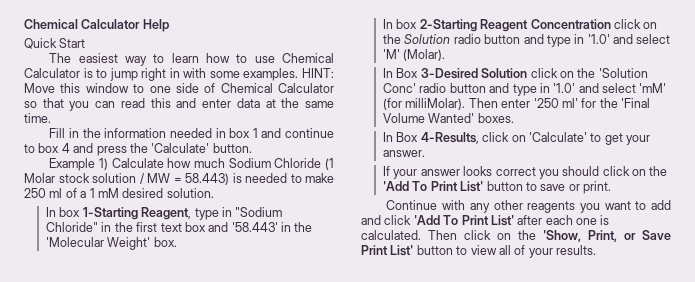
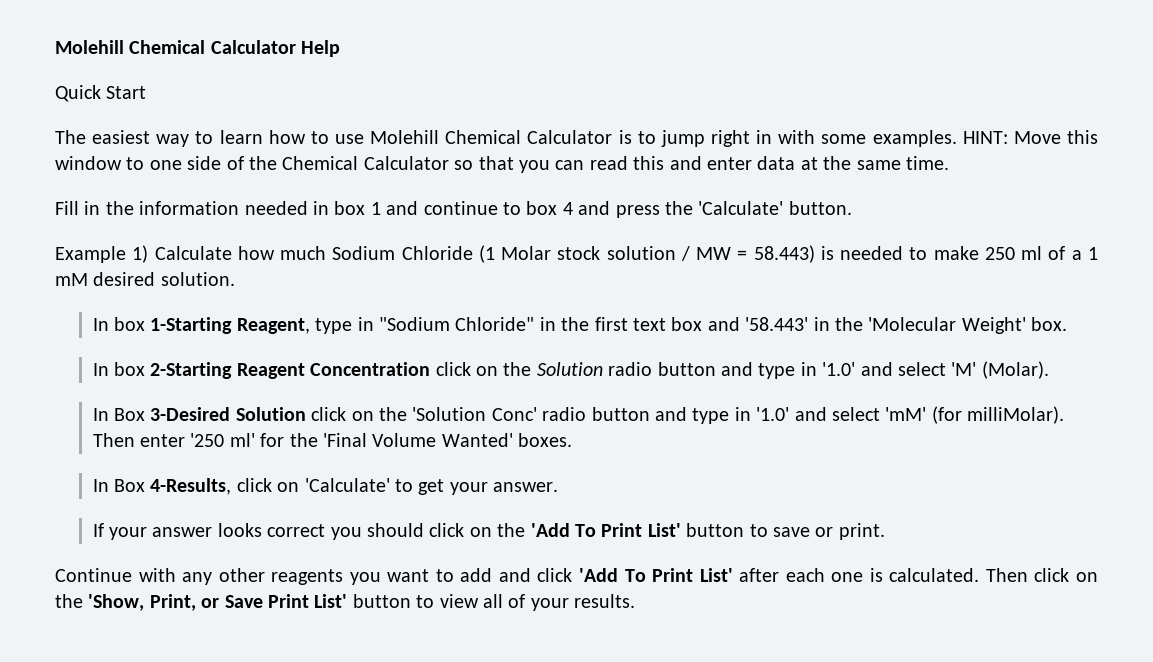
- Chemical Calculator Help
+ Molehill Chemical Calculator Help
- The easiest way to learn how to use Chemical Calculator is to jump right in with some examples.
+ The easiest way to learn how to use Molehill Chemical Calculator is to jump right in with some examples.
- HINT: Move this window to one side of Chemical Calculator so that you can read this and enter data at the same time.
+ HINT: Move this window to one side of the Chemical Calculator so that you can read this and enter data at the same time.

